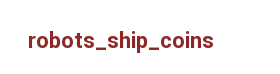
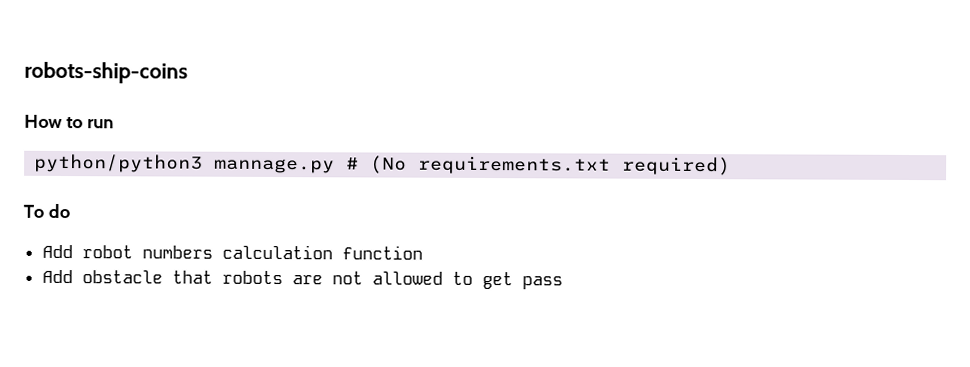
- robots_ship_coins
+ robots-ship-coins
+ How to run
+ python/python3 mannage.py # (No requirements.txt required)
+ To do
+ Add robot numbers calculation function
+ Add obstacle that robots are not allowed to get pass

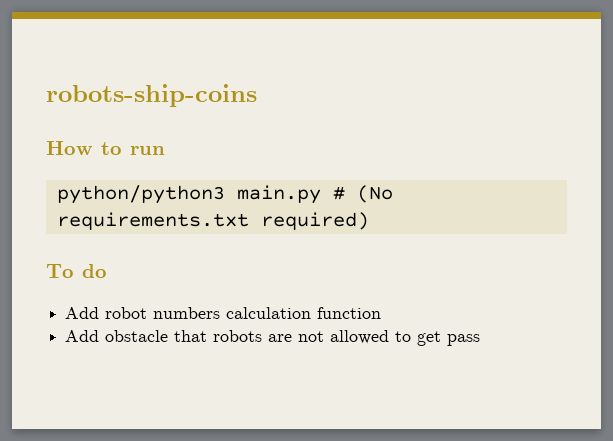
- python/python3 mannage.py # (No requirements.txt required)
+ python/python3 main.py # (No requirements.txt required)

